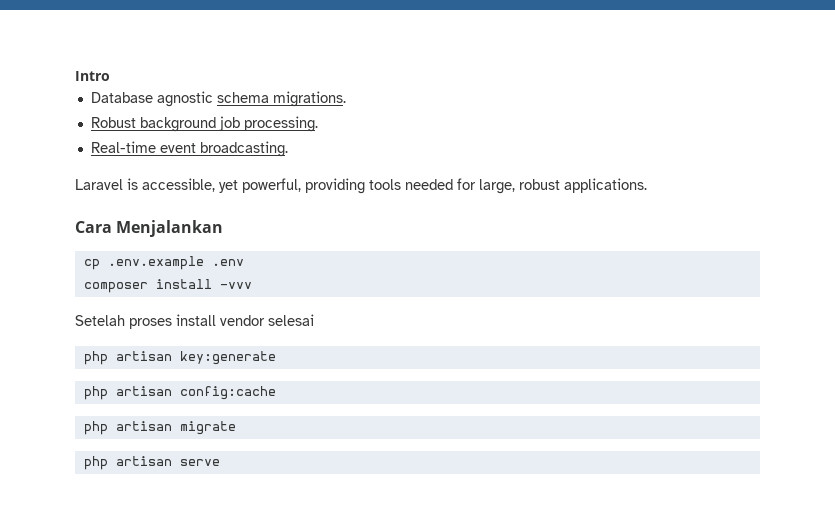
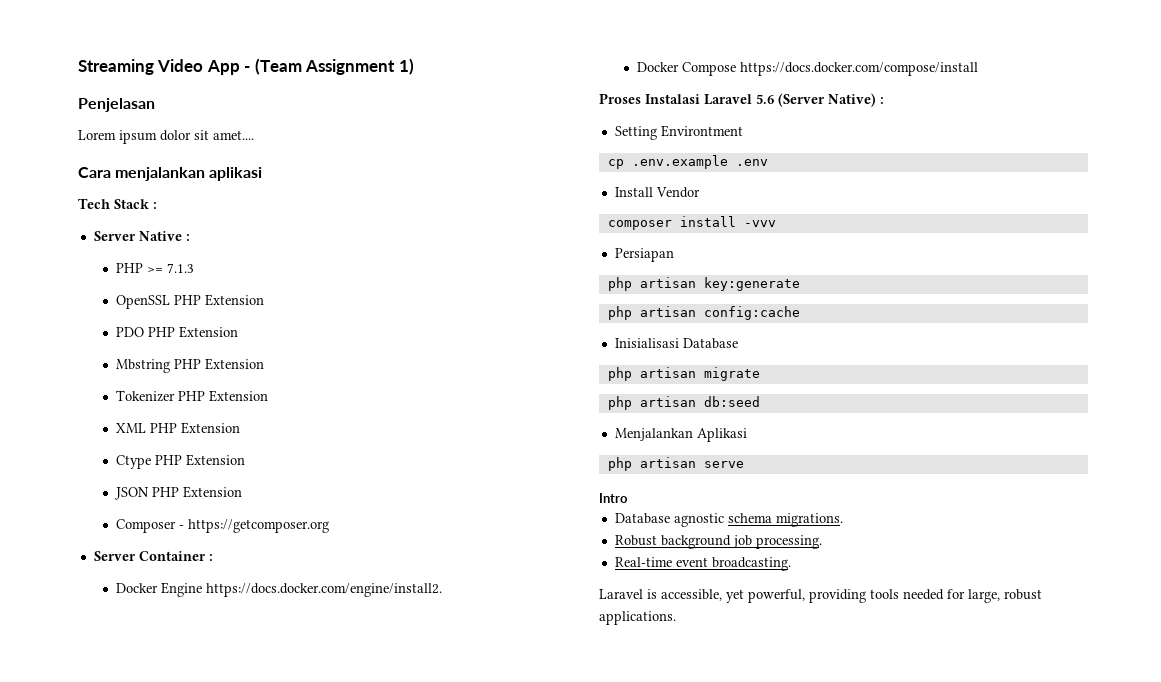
+ Streaming Video App - (Team Assignment 1)
+ Penjelasan
+ Lorem ipsum dolor sit amet....
+ Cara menjalankan aplikasi
+ Tech Stack :
+ Server Native :
+ PHP >= 7.1.3
+ OpenSSL PHP Extension
+ PDO PHP Extension
+ Mbstring PHP Extension
+ Tokenizer PHP Extension
+ XML PHP Extension
+ Ctype PHP Extension
+ JSON PHP Extension
+ Composer - https://getcomposer.org
+ Server Container :
+ Docker Engine https://docs.docker.com/engine/install2.
+ Docker Compose https://docs.docker.com/compose/install
+ Proses Instalasi Laravel 5.6 (Server Native) :
+ Setting Environtment
+ cp .env.example .env
+ Install Vendor
+ composer install -vvv
+ Persiapan
+ php artisan key:generate
+ php artisan config:cache
+ Inisialisasi Database
+ php artisan migrate
+ php artisan db:seed
+ Menjalankan Aplikasi
+ php artisan serve
- Cara Menjalankan
- cp .env.example .env
- composer install -vvv
- Setelah proses install vendor selesai
- php artisan key:generate
- php artisan config:cache
- php artisan migrate
- php artisan serve

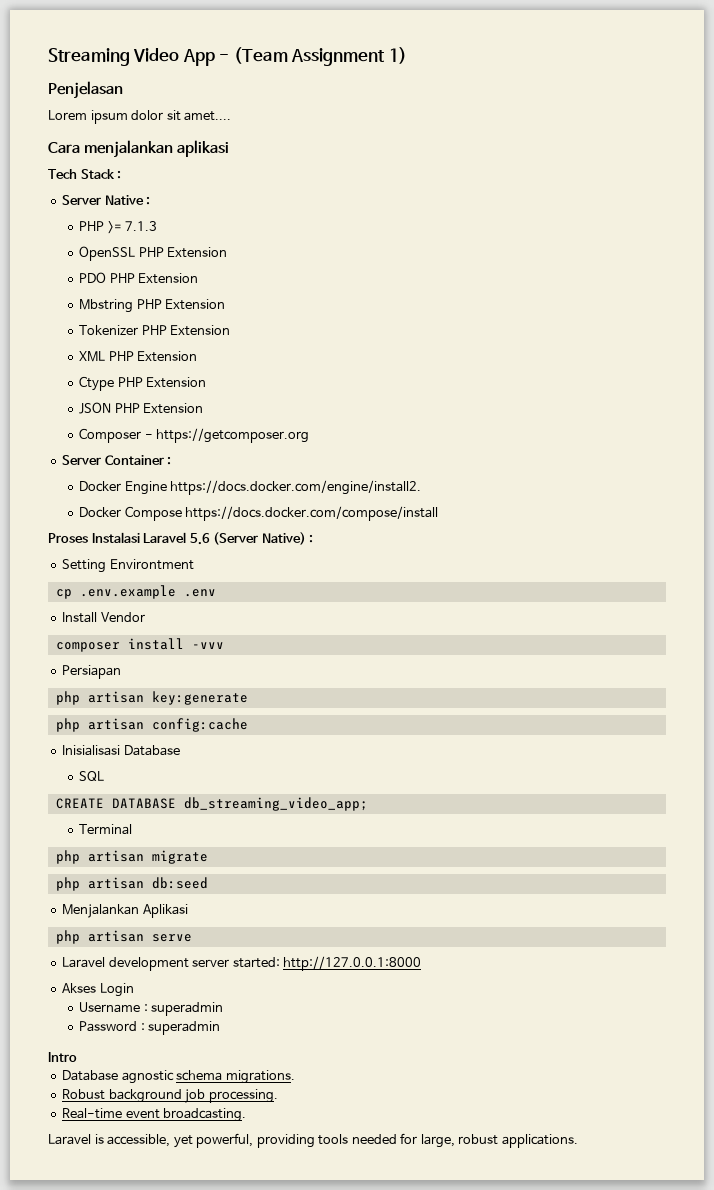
+ SQL
+ CREATE DATABASE db_streaming_video_app;
+ Terminal
+ Laravel development server started: http://127.0.0.1:8000
+ Akses Login
+ Username : superadmin
+ Password : superadmin

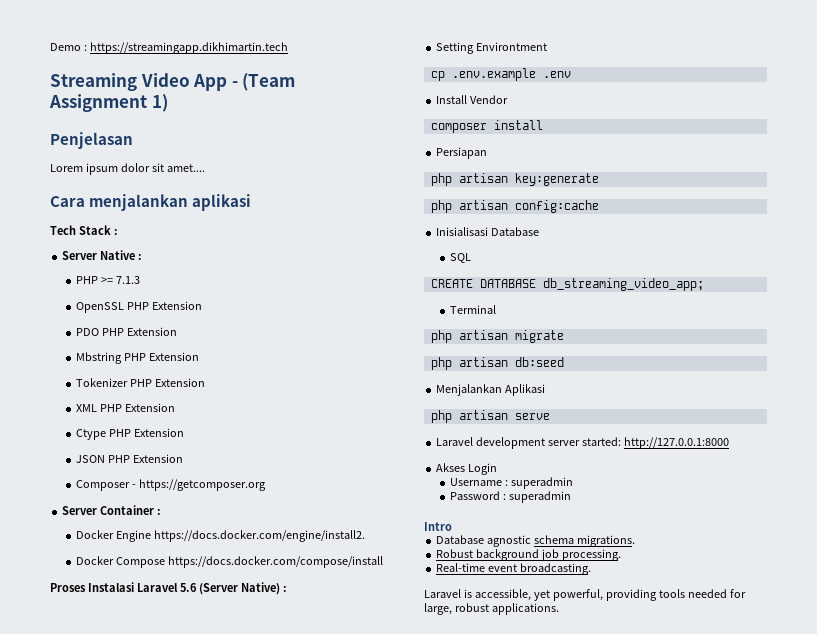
+ Demo : https://streamingapp.dikhimartin.tech
- composer install -vvv
+ composer install

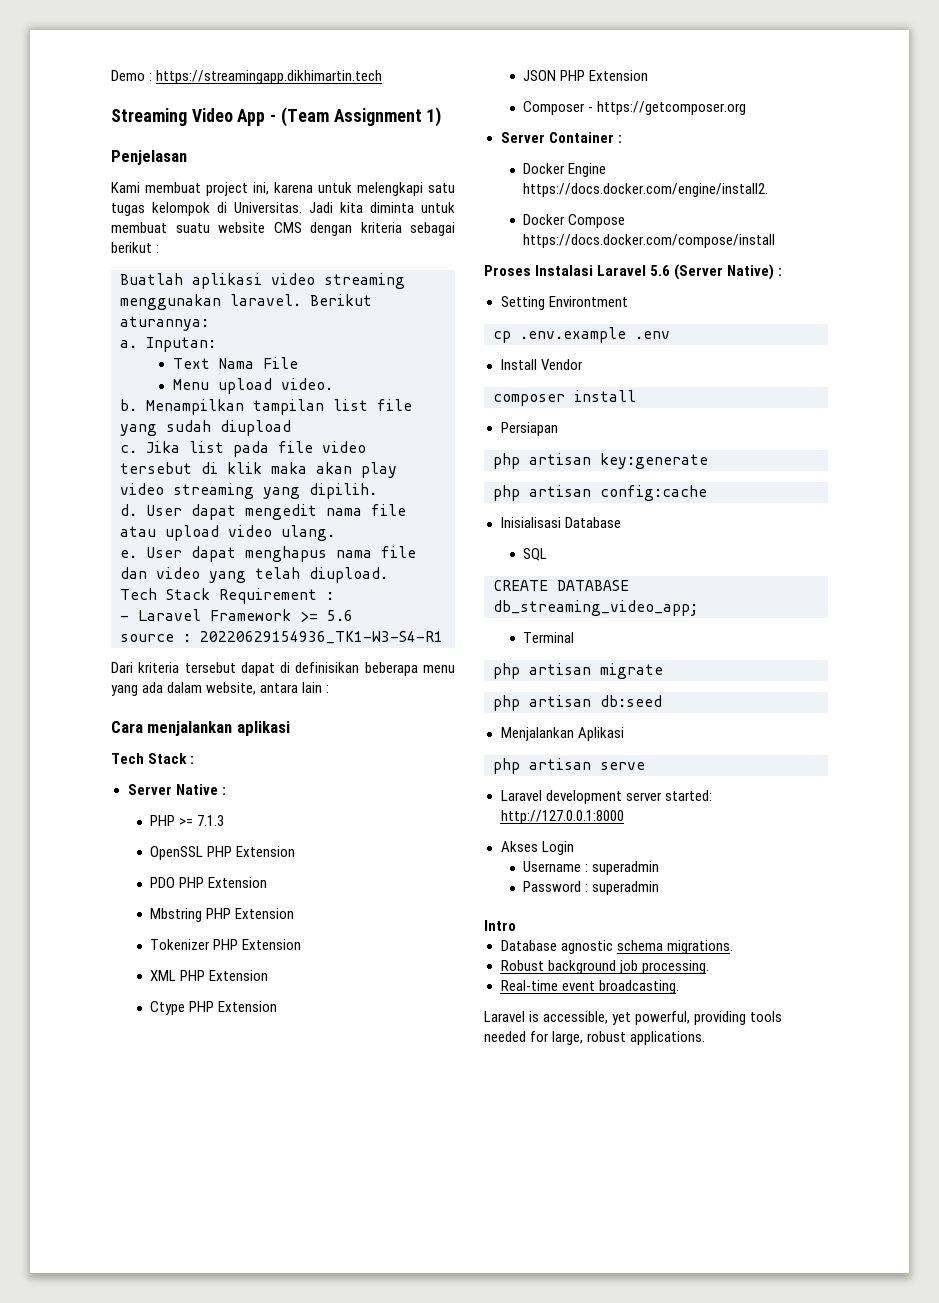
- Lorem ipsum dolor sit amet....
+ Kami membuat project ini, karena untuk melengkapi satu tugas kelompok di Universitas. Jadi kita diminta untuk membuat suatu website CMS dengan kriteria sebagai berikut :
+ Buatlah aplikasi video streaming menggunakan laravel. Berikut aturannya:
+ a. Inputan:
+ Text Nama File
+ Menu upload video.
+ b. Menampilkan tampilan list file yang sudah diupload
+ c. Jika list pada file video tersebut di klik maka akan play video streaming yang dipilih.
+ d. User dapat mengedit nama file atau upload video ulang.
+ e. User dapat menghapus nama file dan video yang telah diupload.
+ Tech Stack Requirement :
+ - Laravel Framework >= 5.6
+ source : 20220629154936_TK1-W3-S4-R1
+ Dari kriteria tersebut dapat di definisikan beberapa menu yang ada dalam website, antara lain :

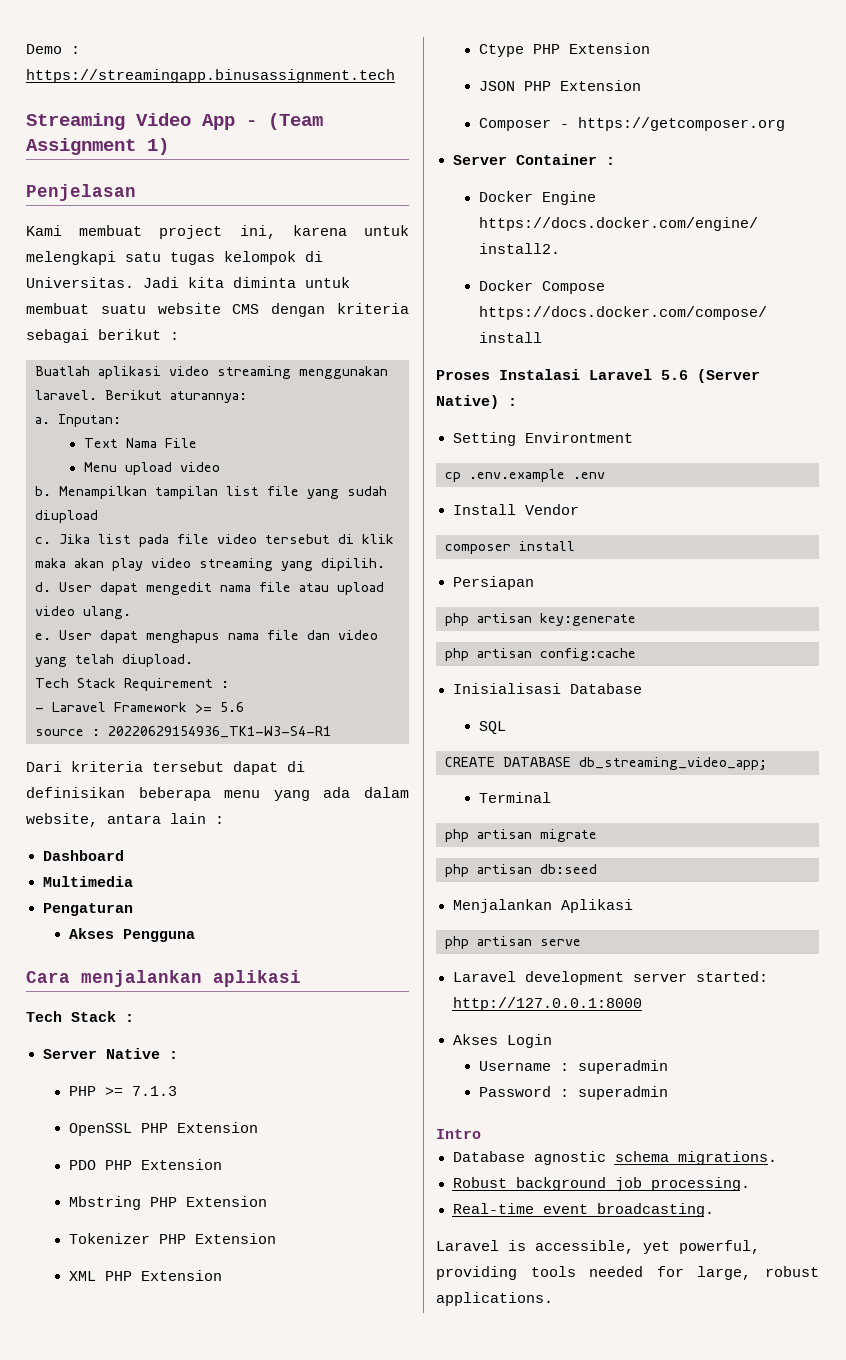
- Demo : https://streamingapp.dikhimartin.tech
+ Demo : https://streamingapp.binusassignment.tech
- Menu upload video.
+ Menu upload video
+ Dashboard
+ Multimedia
+ Pengaturan
+ Akses Pengguna

